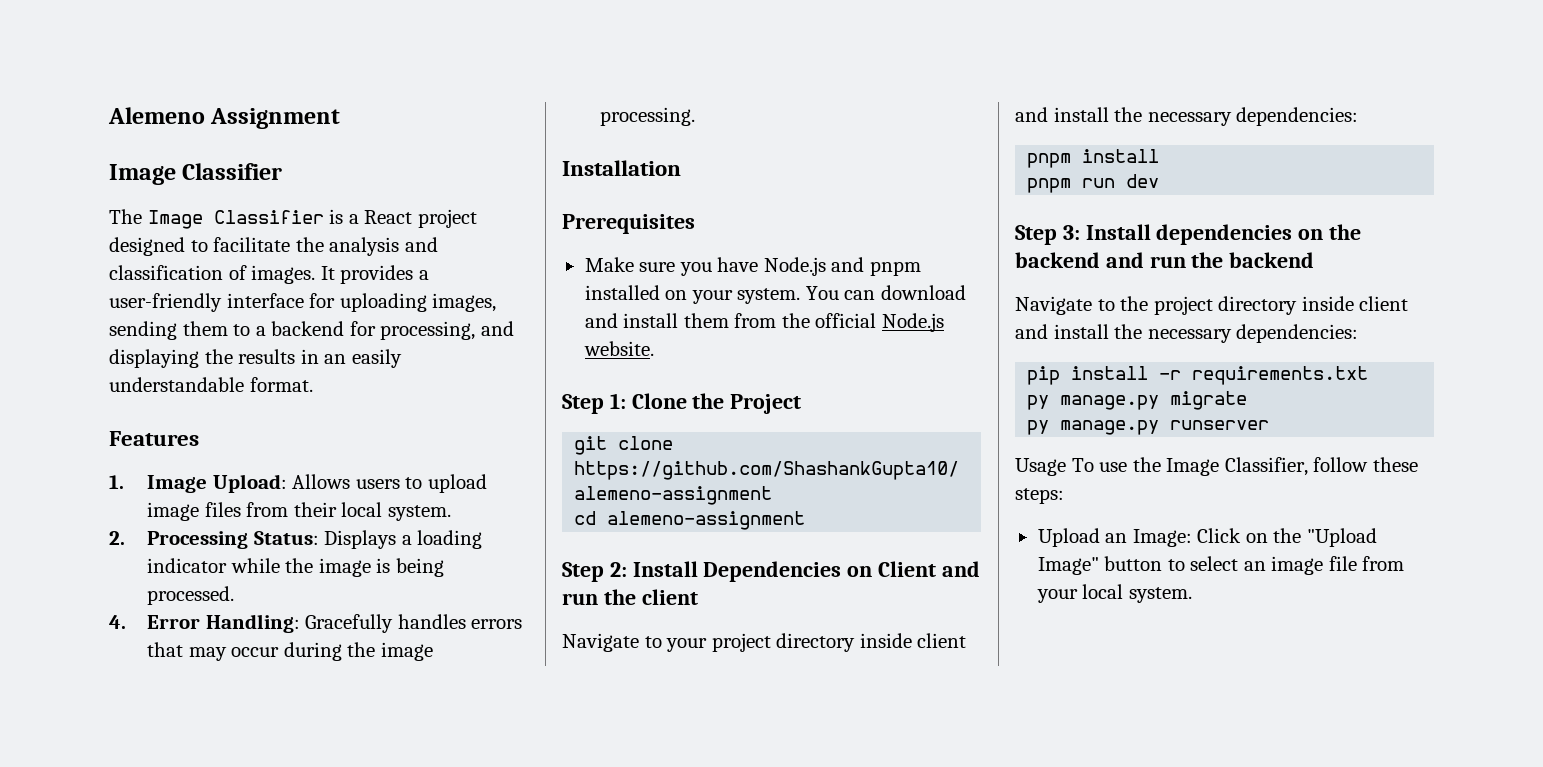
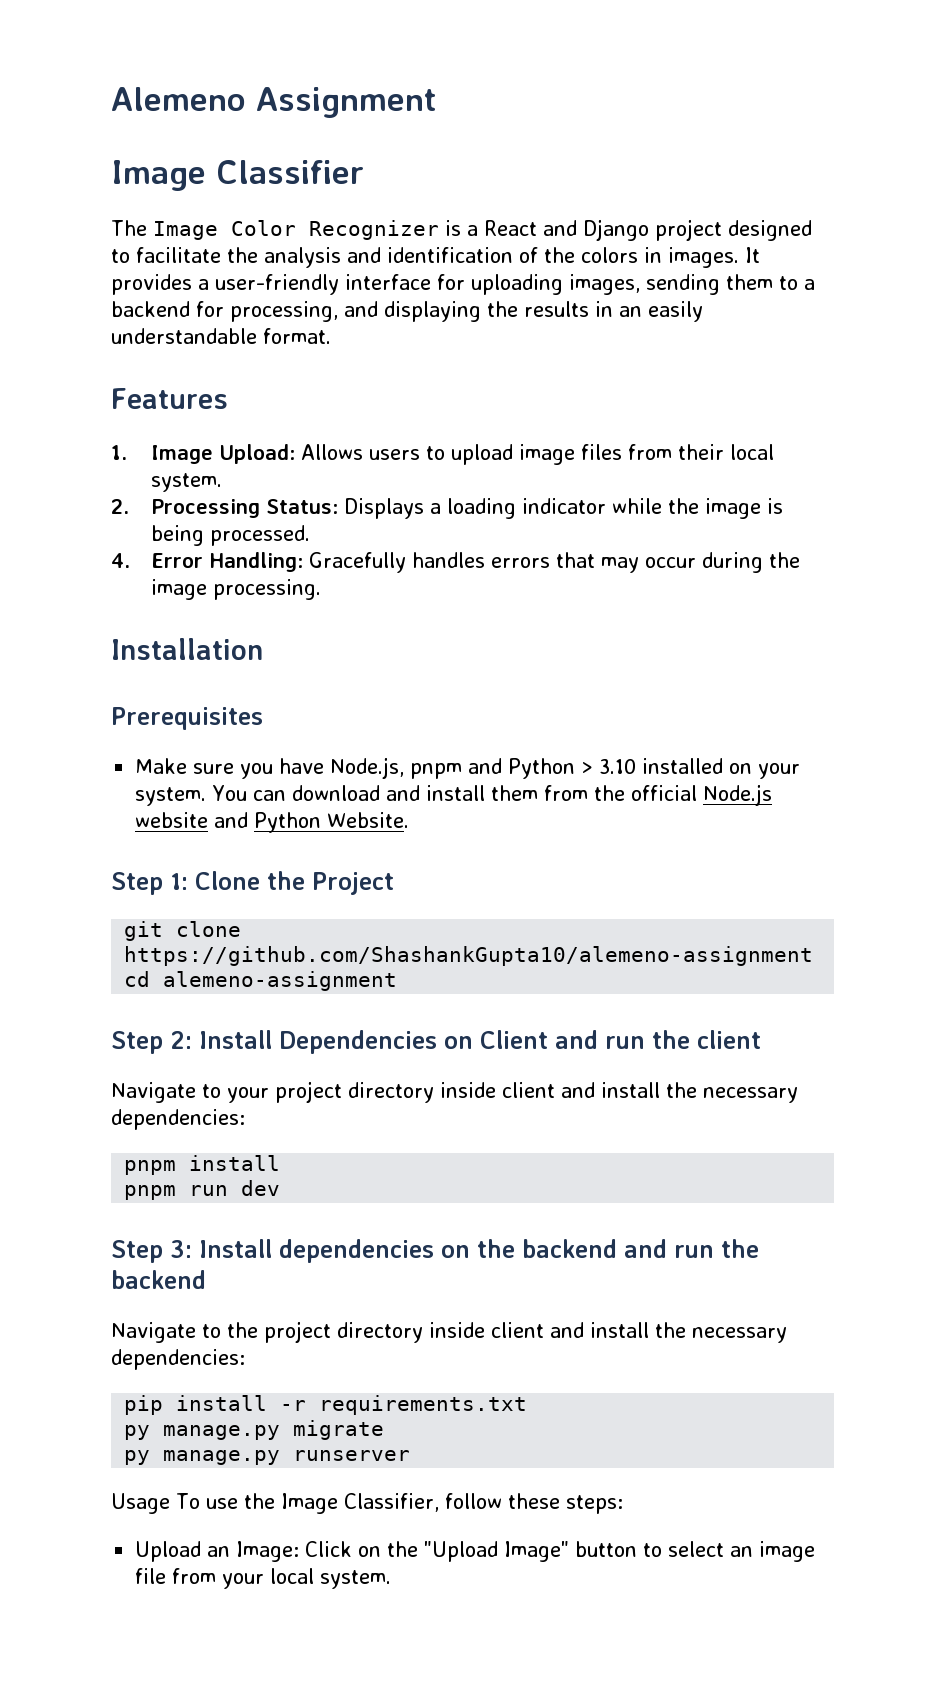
- The Image Classifier is a React project designed to facilitate the analysis and classification of images.
+ The Image Color Recognizer is a React and Django project designed to facilitate the analysis and identification of the colors in images.
- Make sure you have Node.js and pnpm installed on your system.
+ Make sure you have Node.js, pnpm and Python > 3.10 installed on your system.
- You can download and install them from the official Node.js website.
+ You can download and install them from the official Node.js website and Python Website.

